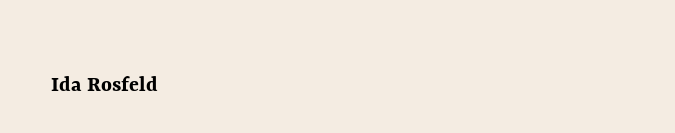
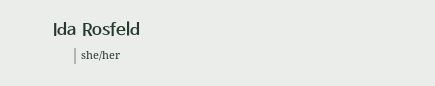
+ she/her

